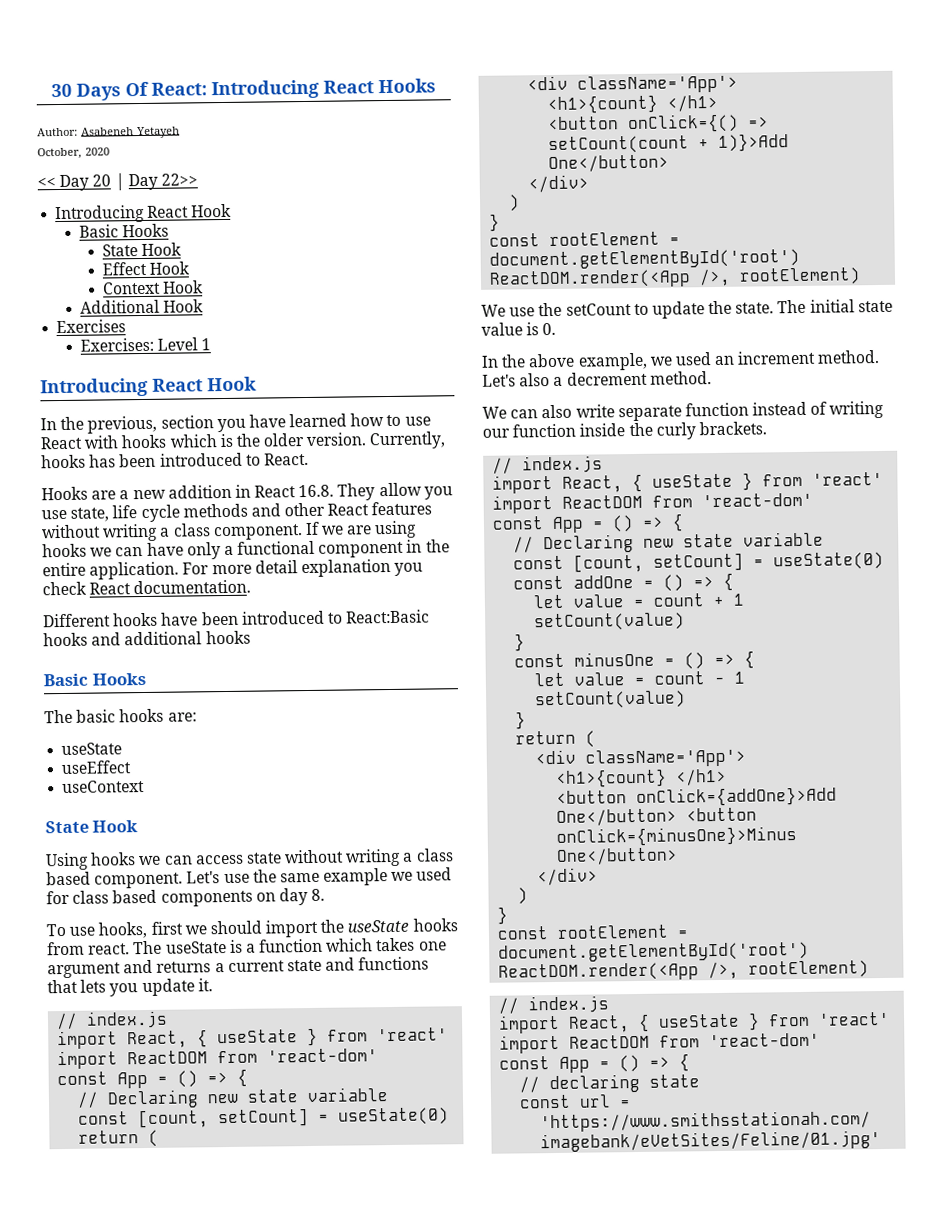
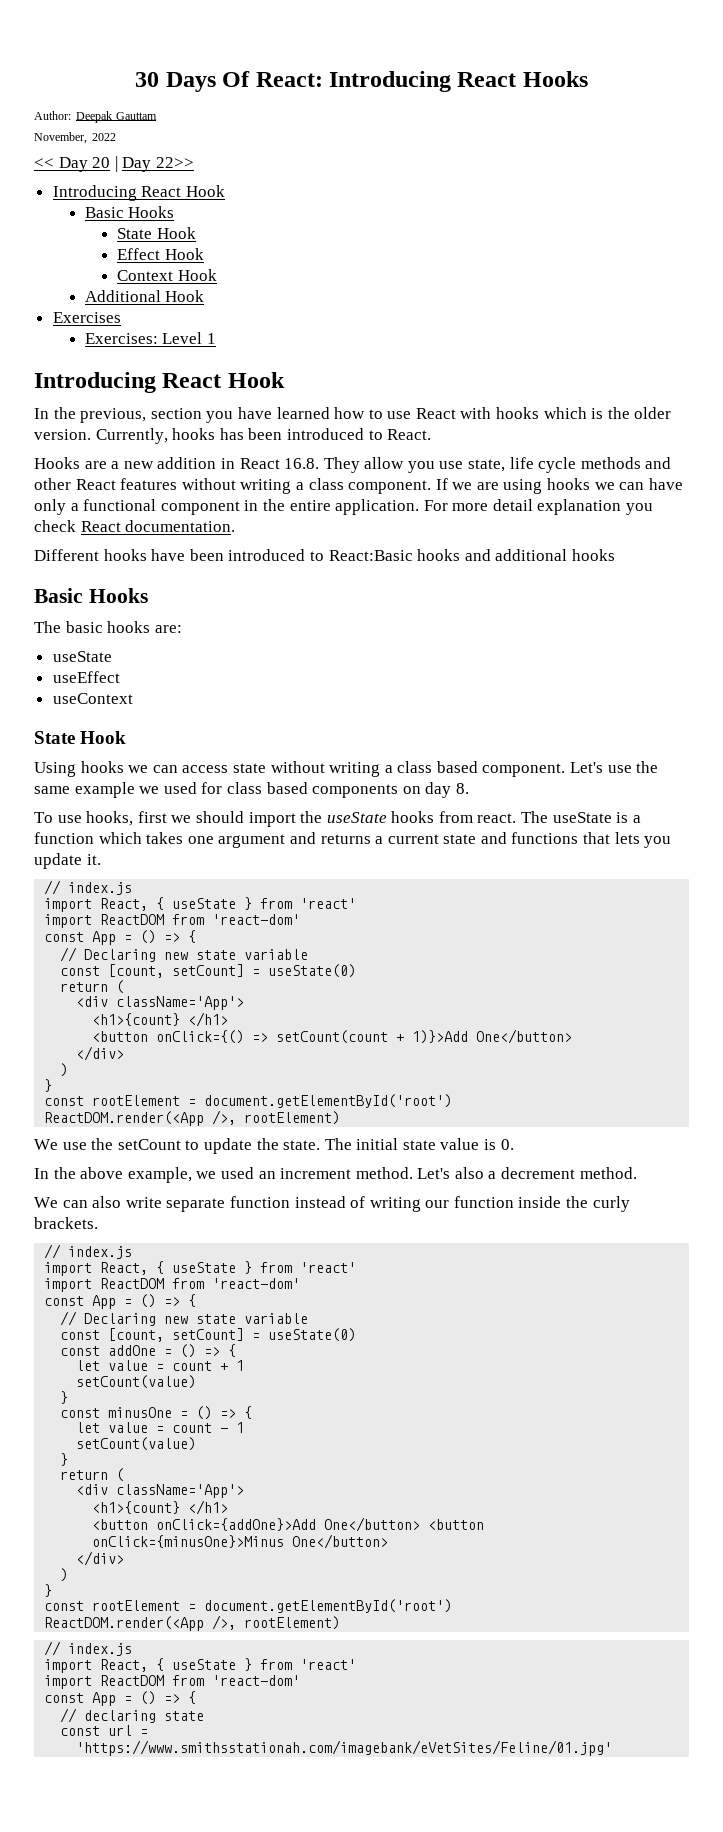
- Author: Asabeneh Yetayeh
- October, 2020
+ Author: Deepak Gauttam
+ November, 2022

